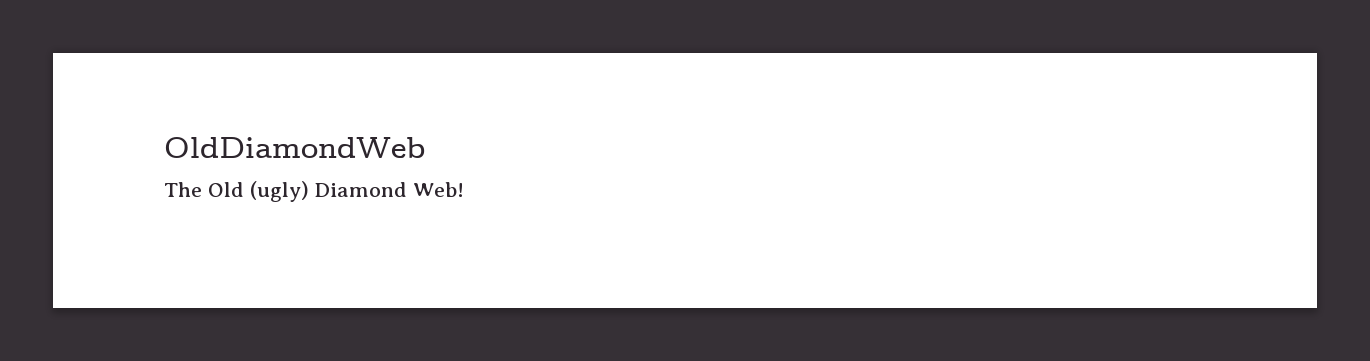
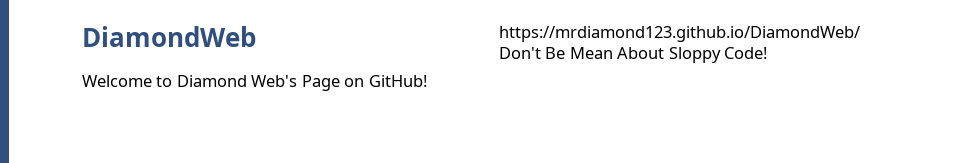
- OldDiamondWeb
- The Old (ugly) Diamond Web!
+ DiamondWeb
+ Welcome to Diamond Web's Page on GitHub! https://mrdiamond123.github.io/DiamondWeb/ Don't Be Mean About Sloppy Code!

